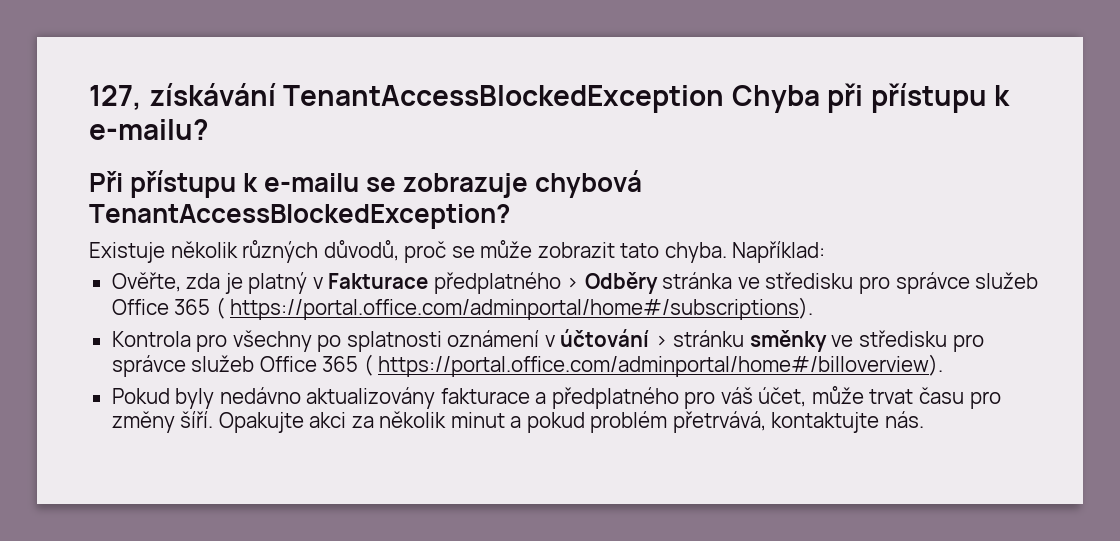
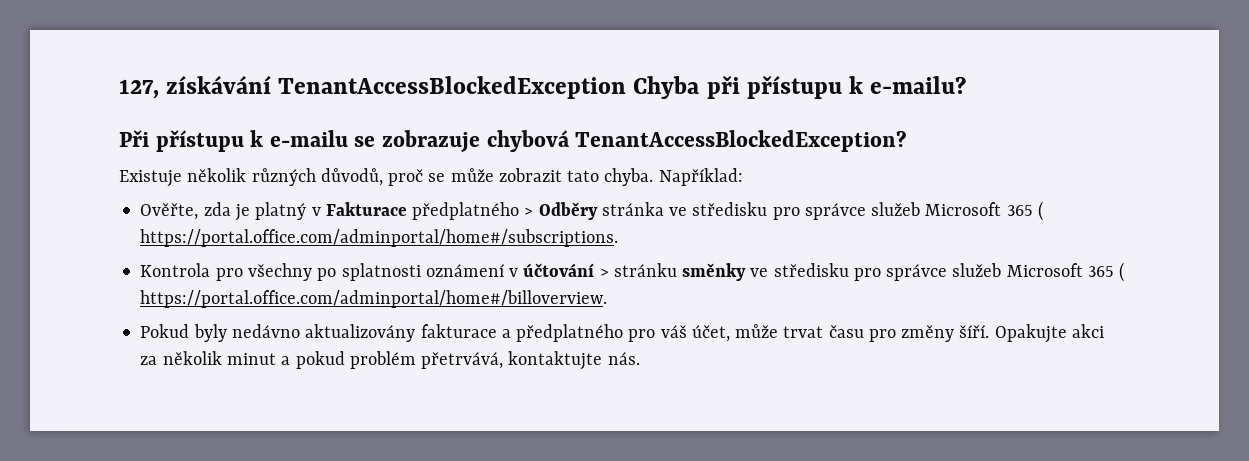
- Ověřte, zda je platný v Fakturace předplatného > Odběry stránka ve středisku pro správce služeb Office 365 ( https://portal.office.com/adminportal/home#/subscriptions).
+ Ověřte, zda je platný v Fakturace předplatného > Odběry stránka ve středisku pro správce služeb Microsoft 365 ( https://portal.office.com/adminportal/home#/subscriptions.
- Kontrola pro všechny po splatnosti oznámení v účtování > stránku směnky ve středisku pro správce služeb Office 365 ( https://portal.office.com/adminportal/home#/billoverview).
+ Kontrola pro všechny po splatnosti oznámení v účtování > stránku směnky ve středisku pro správce služeb Microsoft 365 ( https://portal.office.com/adminportal/home#/billoverview.

